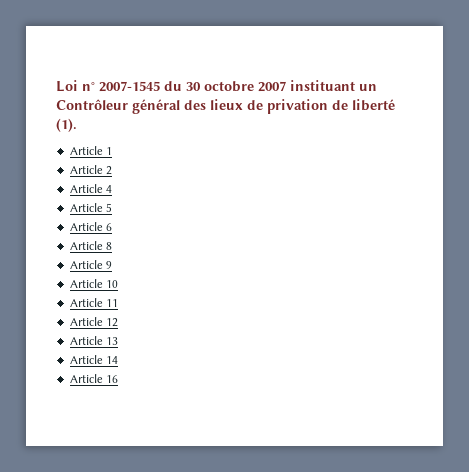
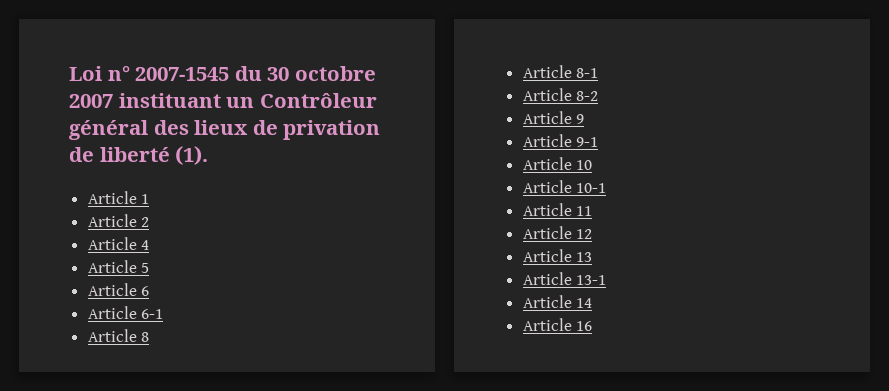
+ Article 6-1
+ Article 8-1
+ Article 8-2
+ Article 9-1
+ Article 10-1
+ Article 13-1

